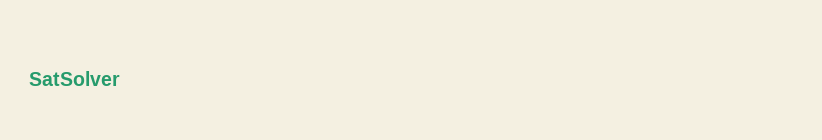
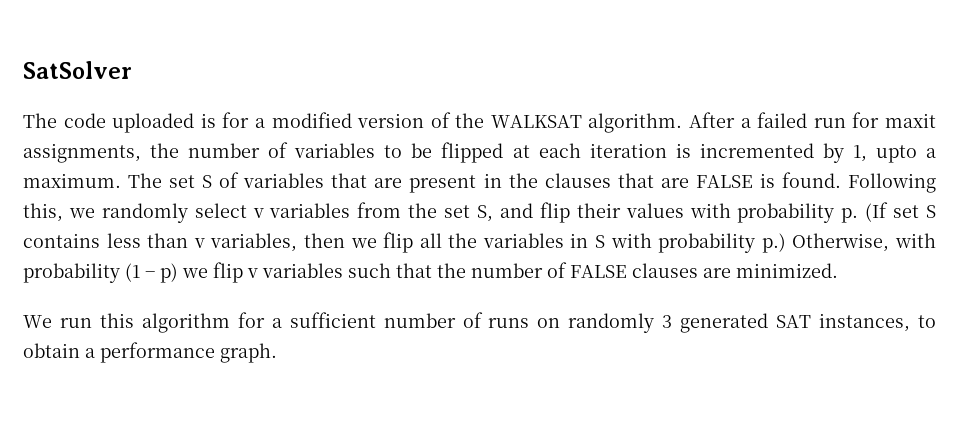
+ The code uploaded is for a modified version of the WALKSAT algorithm. After a failed run for maxit assignments, the number of variables to be flipped at each iteration is incremented by 1, upto a maximum. The set S of variables that are present in the clauses that are FALSE is found. Following this, we randomly select v variables from the set S, and flip their values with probability p. (If set S contains less than v variables, then we flip all the variables in S with probability p.) Otherwise, with probability (1 − p) we flip v variables such that the number of FALSE clauses are minimized.
+ We run this algorithm for a sufficient number of runs on randomly 3 generated SAT instances, to obtain a performance graph.

